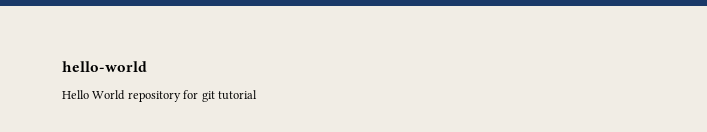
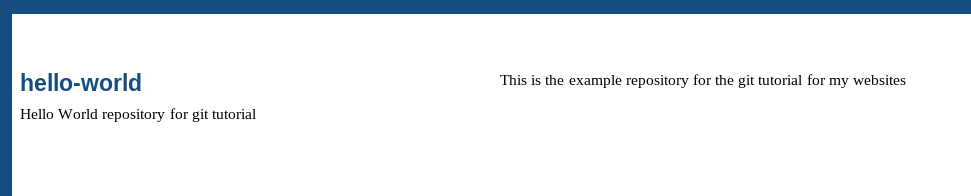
+ This is the example repository for the git tutorial for my websites

